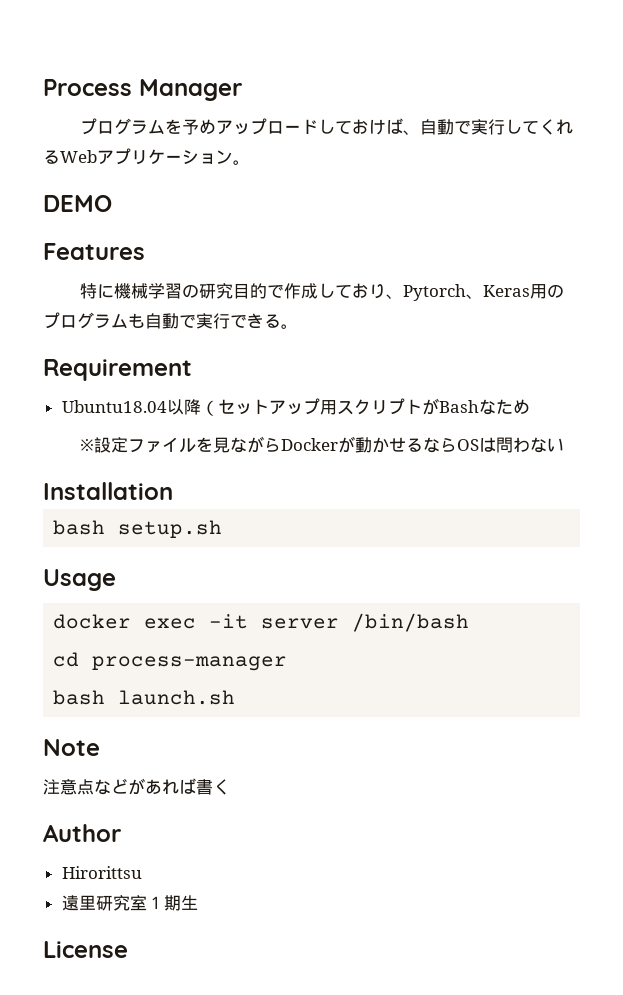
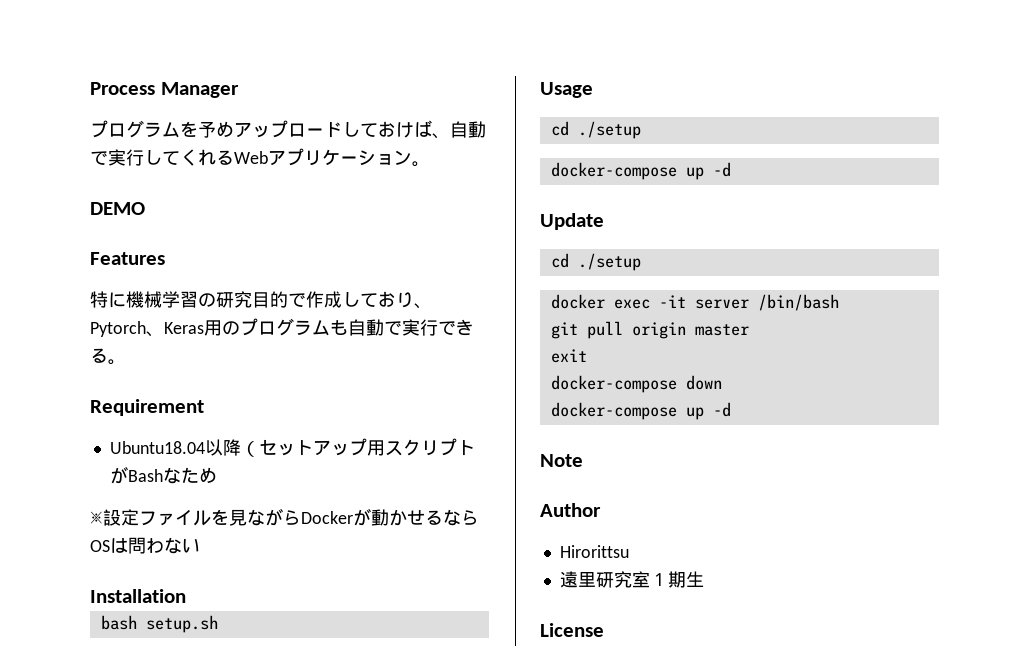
  Usage
+ cd ./setup
+ docker-compose up -d
+ Update
+ cd ./setup
- cd process-manager
- bash launch.sh
+ git pull origin master
+ exit
+ docker-compose down
+ docker-compose up -d
  Note
- 注意点などがあれば書く

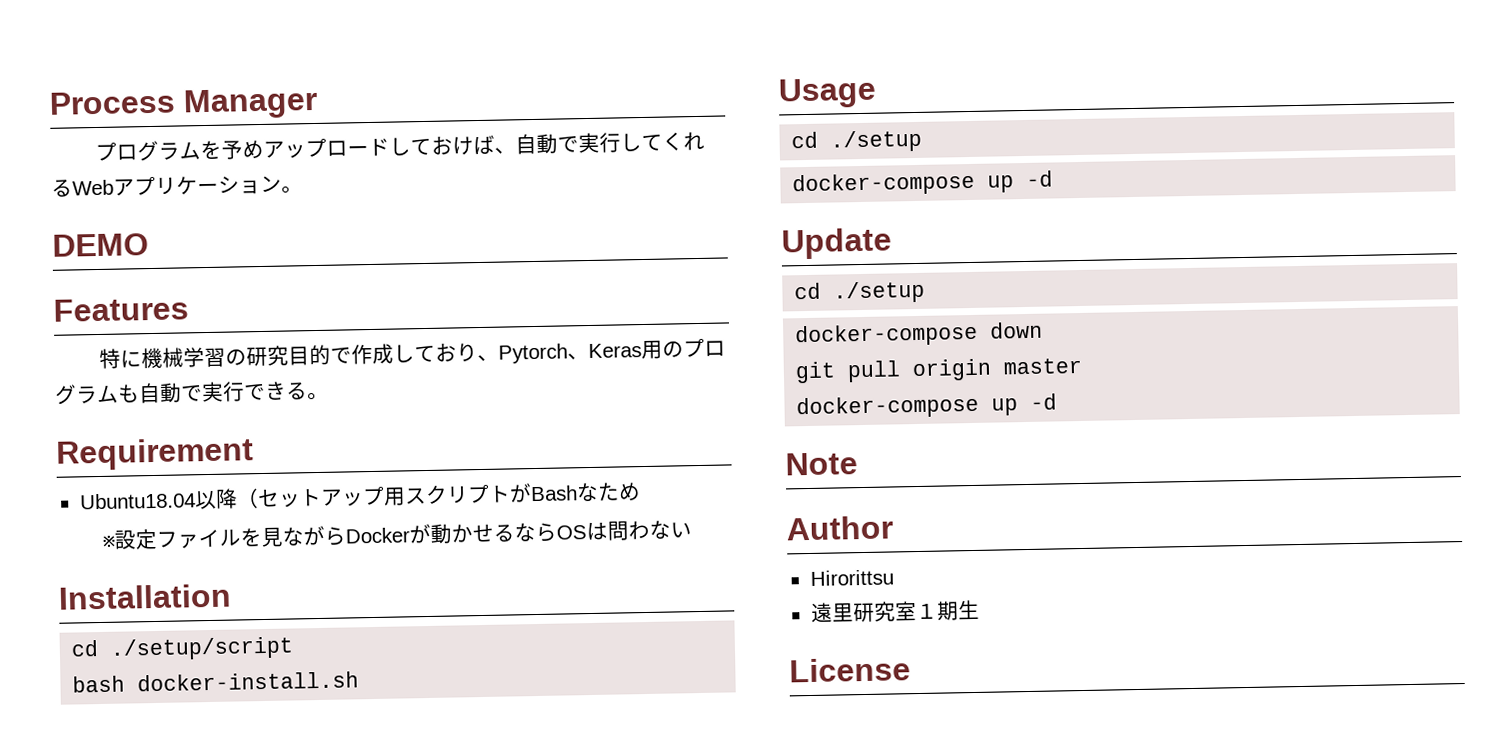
+ cd ./setup/script
- bash setup.sh
+ bash docker-install.sh
- docker exec -it server /bin/bash
+ docker-compose down
- exit
- docker-compose down

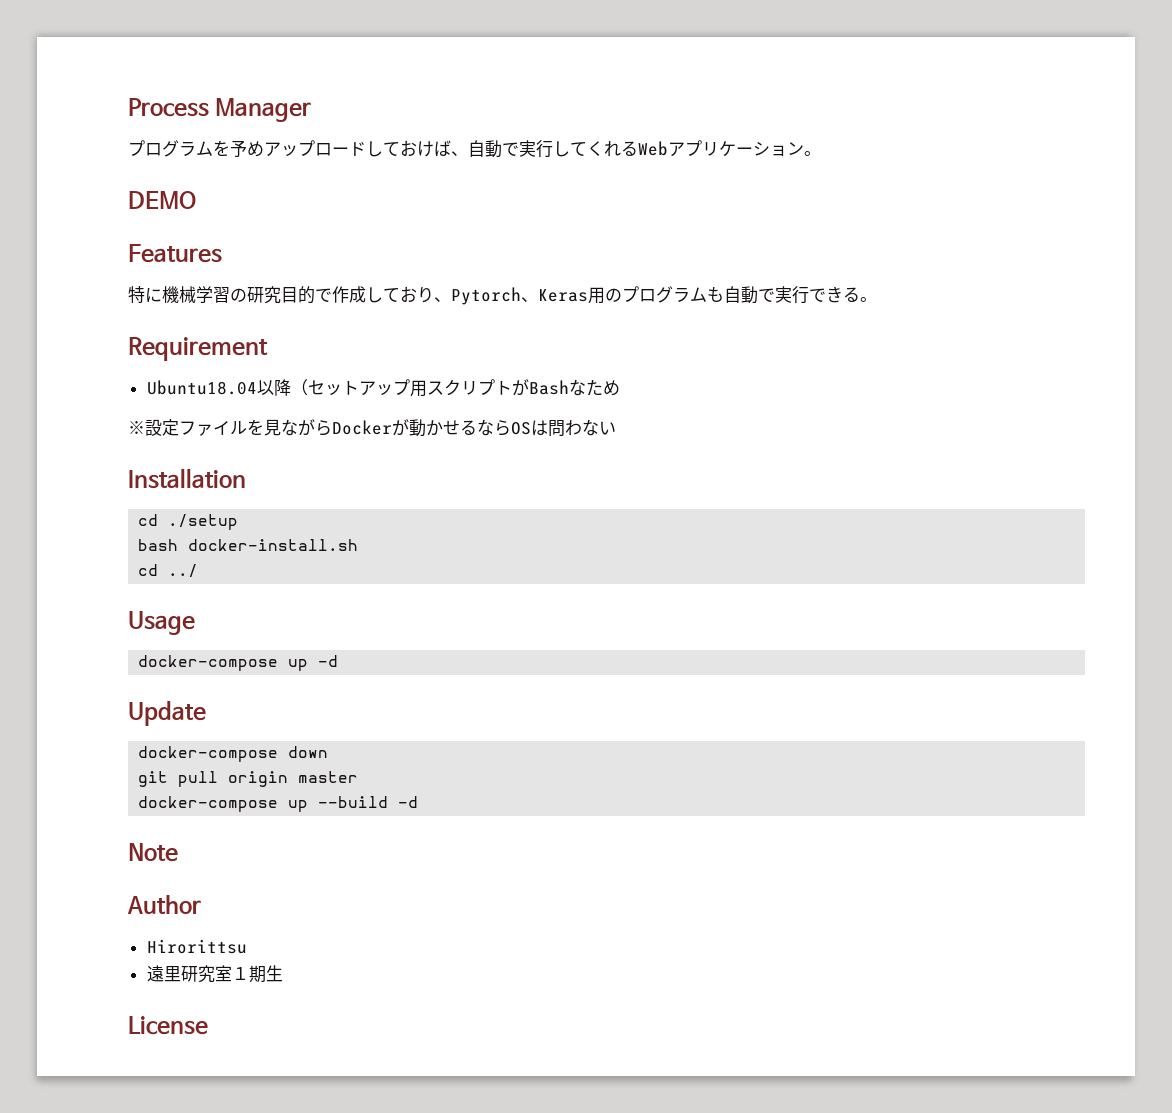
- cd ./setup/script
+ cd ./setup
+ cd ../
  Usage
- cd ./setup
  Update
- cd ./setup
  git pull origin master
- docker-compose up -d
+ docker-compose up --build -d

